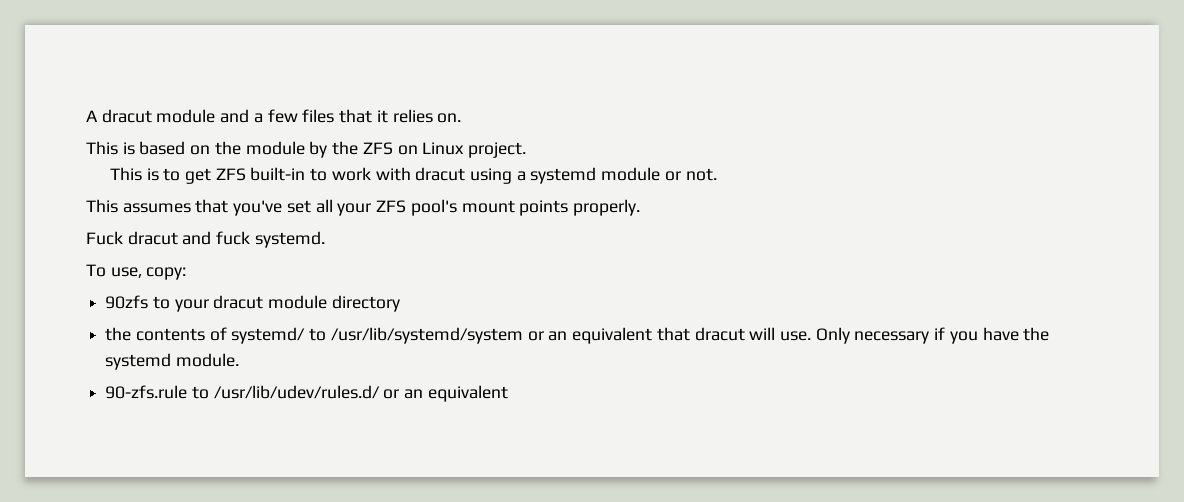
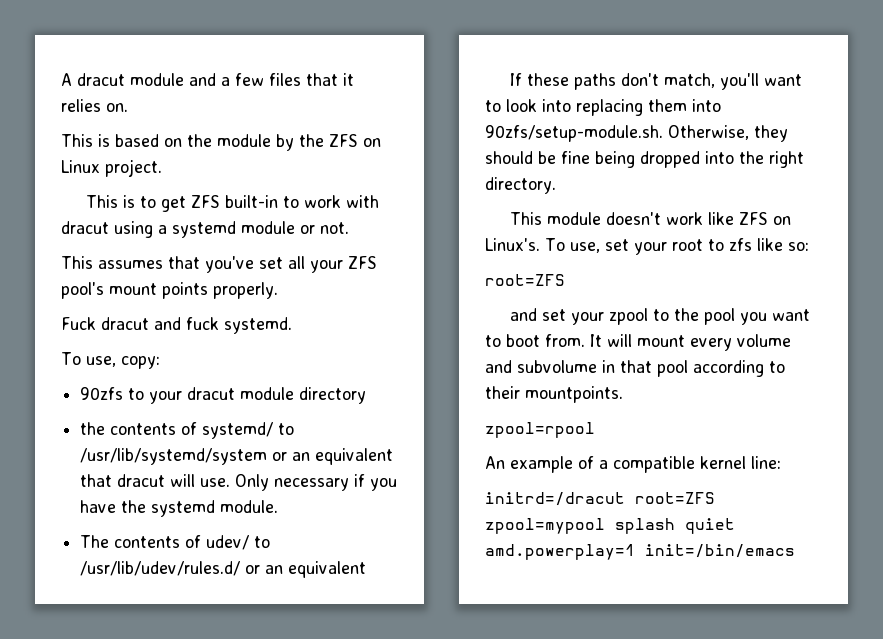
- 90-zfs.rule to /usr/lib/udev/rules.d/ or an equivalent
+ The contents of udev/ to /usr/lib/udev/rules.d/ or an equivalent
+ If these paths don't match, you'll want to look into replacing them into 90zfs/setup-module.sh. Otherwise, they should be fine being dropped into the right directory.
+ This module doesn't work like ZFS on Linux's. To use, set your root to zfs like so:
+ root=ZFS
+ and set your zpool to the pool you want to boot from. It will mount every volume and subvolume in that pool according to their mountpoints.
+ zpool=rpool
+ An example of a compatible kernel line:
+ initrd=/dracut root=ZFS zpool=mypool splash quiet amd.powerplay=1 init=/bin/emacs

